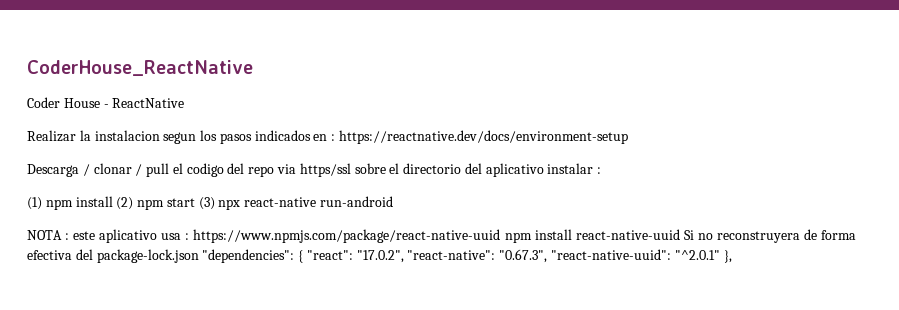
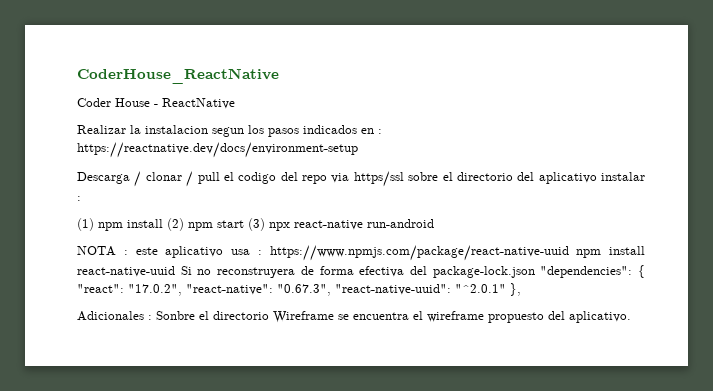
+ Adicionales : Sonbre el directorio Wireframe se encuentra el wireframe propuesto del aplicativo.

